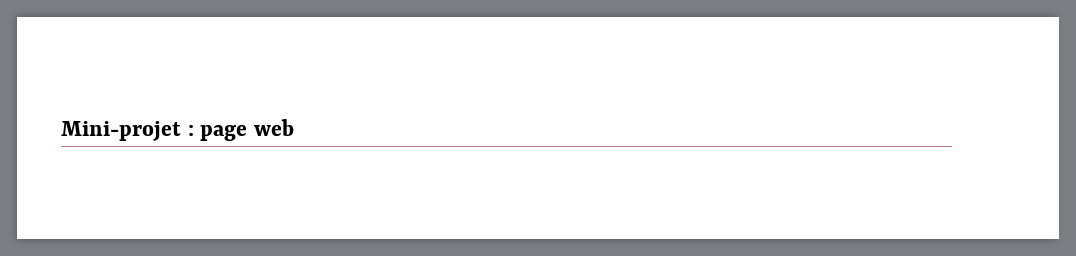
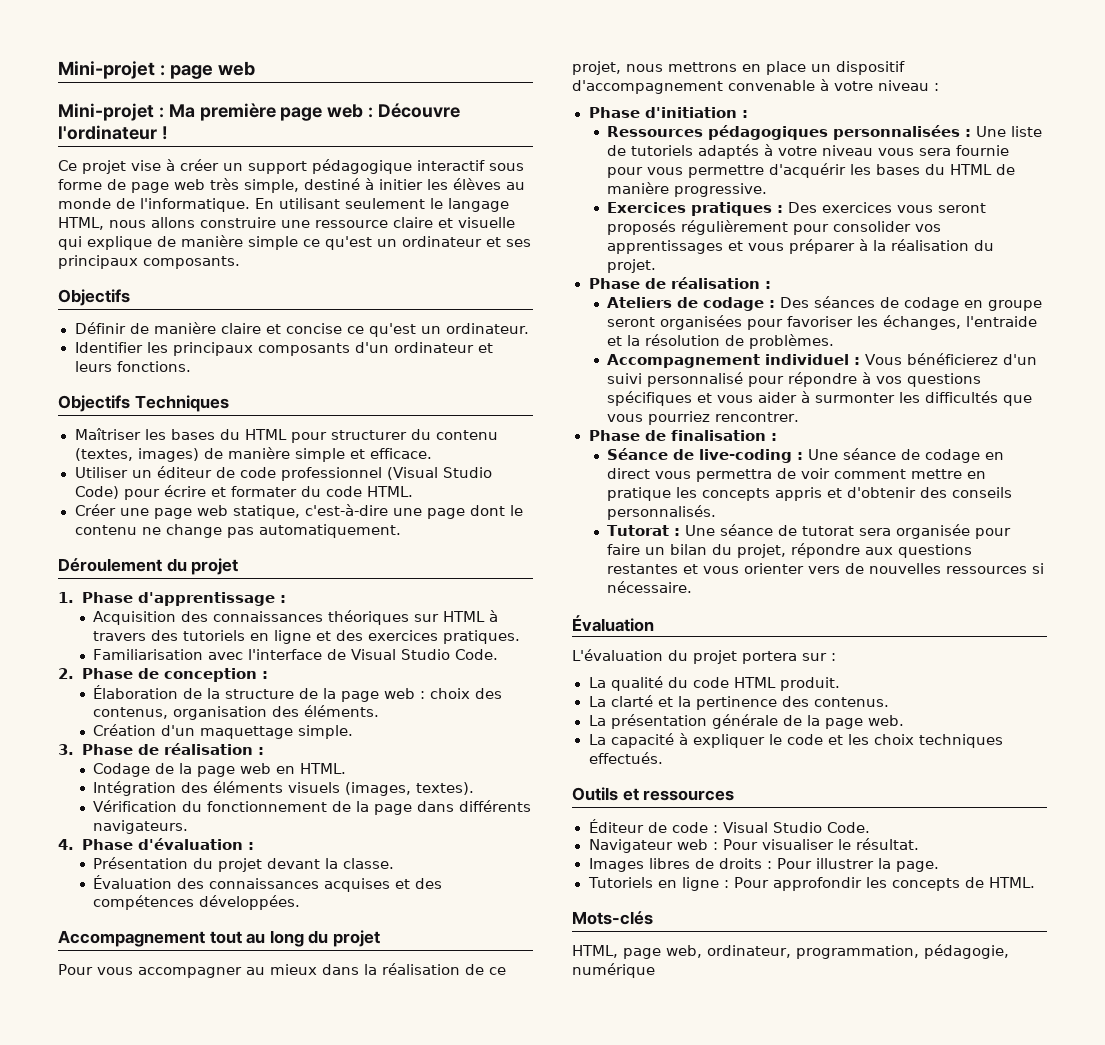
+ Mini-projet : Ma première page web : Découvre l'ordinateur !
+ Ce projet vise à créer un support pédagogique interactif sous forme de page web très simple, destiné à initier les élèves au monde de l'informatique. En utilisant seulement le langage HTML, nous allons construire une ressource claire et visuelle qui explique de manière simple ce qu'est un ordinateur et ses principaux composants.
+ Objectifs
+ Définir de manière claire et concise ce qu'est un ordinateur.
+ Identifier les principaux composants d'un ordinateur et leurs fonctions.
+ Objectifs Techniques
+ Maîtriser les bases du HTML pour structurer du contenu (textes, images) de manière simple et efficace.
+ Utiliser un éditeur de code professionnel (Visual Studio Code) pour écrire et formater du code HTML.
+ Créer une page web statique, c'est-à-dire une page dont le contenu ne change pas automatiquement.
+ Déroulement du projet
+ 1. Phase d'apprentissage :
+ Acquisition des connaissances théoriques sur HTML à travers des tutoriels en ligne et des exercices pratiques.
+ Familiarisation avec l'interface de Visual Studio Code.
+ 2. Phase de conception :
+ Élaboration de la structure de la page web : choix des contenus, organisation des éléments.
+ Création d'un maquettage simple.
+ 3. Phase de réalisation :
+ Codage de la page web en HTML.
+ Intégration des éléments visuels (images, textes).
+ Vérification du fonctionnement de la page dans différents navigateurs.
+ 4. Phase d'évaluation :
+ Présentation du projet devant la classe.
+ Évaluation des connaissances acquises et des compétences développées.
+ Accompagnement tout au long du projet
+ Pour vous accompagner au mieux dans la réalisation de ce projet, nous mettrons en place un dispositif d'accompagnement convenable à votre niveau :
+ Phase d'initiation :
+ Ressources pédagogiques personnalisées : Une liste de tutoriels adaptés à votre niveau vous sera fournie pour vous permettre d'acquérir les bases du HTML de manière progressive.
+ Exercices pratiques : Des exercices vous seront proposés régulièrement pour consolider vos apprentissages et vous préparer à la réalisation du projet.
+ Phase de réalisation :
+ Ateliers de codage : Des séances de codage en groupe seront organisées pour favoriser les échanges, l'entraide et la résolution de problèmes.
+ Accompagnement individuel : Vous bénéficierez d'un suivi personnalisé pour répondre à vos questions spécifiques et vous aider à surmonter les difficultés que vous pourriez rencontrer.
+ Phase de finalisation :
+ Séance de live-coding : Une séance de codage en direct vous permettra de voir comment mettre en pratique les concepts appris et d'obtenir des conseils personnalisés.
+ Tutorat : Une séance de tutorat sera organisée pour faire un bilan du projet, répondre aux questions restantes et vous orienter vers de nouvelles ressources si nécessaire.
+ Évaluation
+ L'évaluation du projet portera sur :
+ La qualité du code HTML produit.
+ La clarté et la pertinence des contenus.
+ La présentation générale de la page web.
+ La capacité à expliquer le code et les choix techniques effectués.
+ Outils et ressources
+ Éditeur de code : Visual Studio Code.
+ Navigateur web : Pour visualiser le résultat.
+ Images libres de droits : Pour illustrer la page.
+ Tutoriels en ligne : Pour approfondir les concepts de HTML.
+ Mots-clés
+ HTML, page web, ordinateur, programmation, pédagogie, numérique

